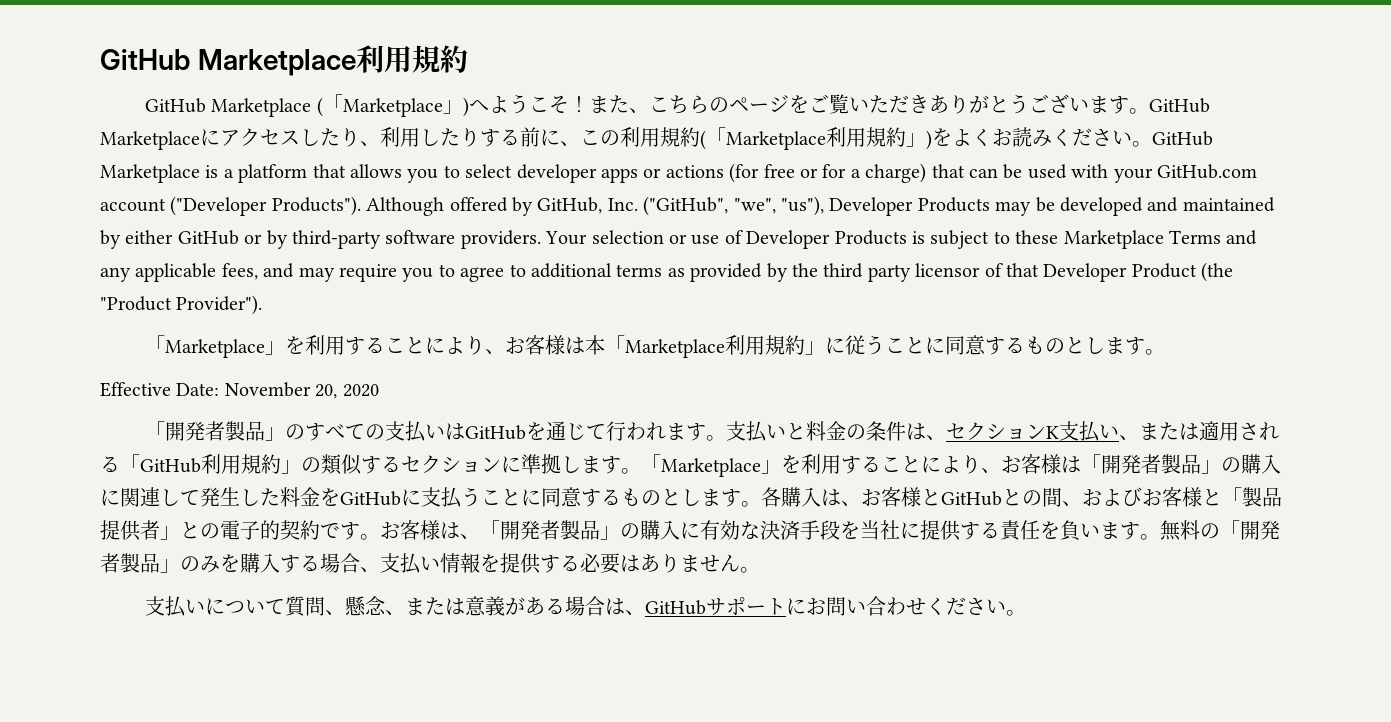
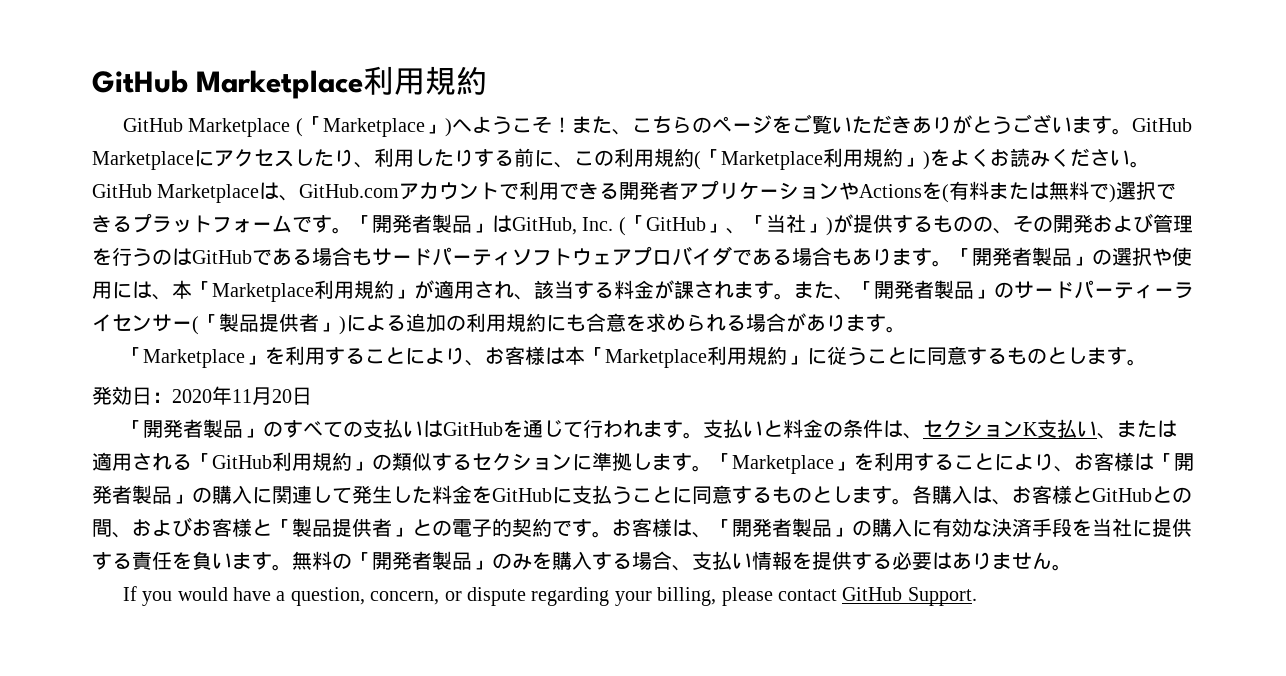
- GitHub Marketplace is a platform that allows you to select developer apps or actions (for free or for a charge) that can be used with your GitHub.com account ("Developer Products"). Although offered by GitHub, Inc. ("GitHub", "we", "us"), Developer Products may be developed and maintained by either GitHub or by third-party software providers. Your selection or use of Developer Products is subject to these Marketplace Terms and any applicable fees, and may require you to agree to additional terms as provided by the third party licensor of that Developer Product (the "Product Provider").
+ GitHub Marketplaceは、GitHub.comアカウントで利用できる開発者アプリケーションやActionsを(有料または無料で)選択できるプラットフォームです。「開発者製品」はGitHub, Inc. (「GitHub」、「当社」)が提供するものの、その開発および管理を行うのはGitHubである場合もサードパーティソフトウェアプロバイダである場合もあります。「開発者製品」の選択や使用には、本「Marketplace利用規約」が適用され、該当する料金が課されます。また、「開発者製品」のサードパーティーライセンサー(「製品提供者」)による追加の利用規約にも合意を求められる場合があります。
- Effective Date: November 20, 2020
+ 発効日：2020年11月20日
- 支払いについて質問、懸念、または意義がある場合は、GitHubサポートにお問い合わせください。
+ If you would have a question, concern, or dispute regarding your billing, please contact GitHub Support.

